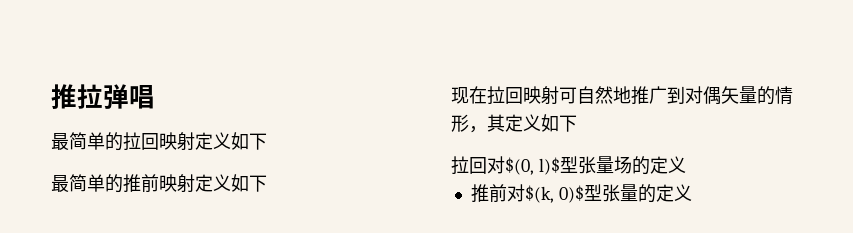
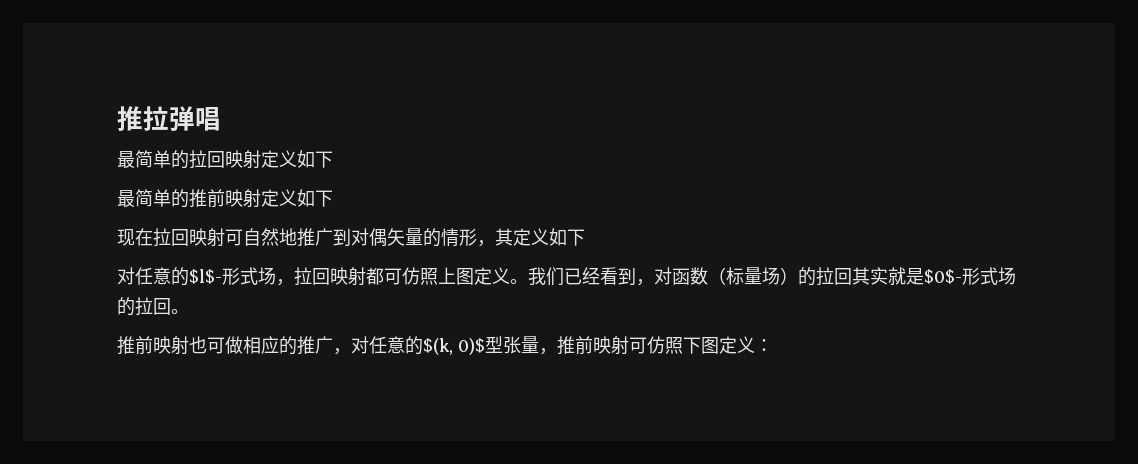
- 拉回对$(0, l)$型张量场的定义
- 推前对$(k, 0)$型张量的定义
+ 对任意的$l$-形式场，拉回映射都可仿照上图定义。我们已经看到，对函数（标量场）的拉回其实就是$0$-形式场的拉回。
+ 推前映射也可做相应的推广，对任意的$(k, 0)$型张量，推前映射可仿照下图定义：

